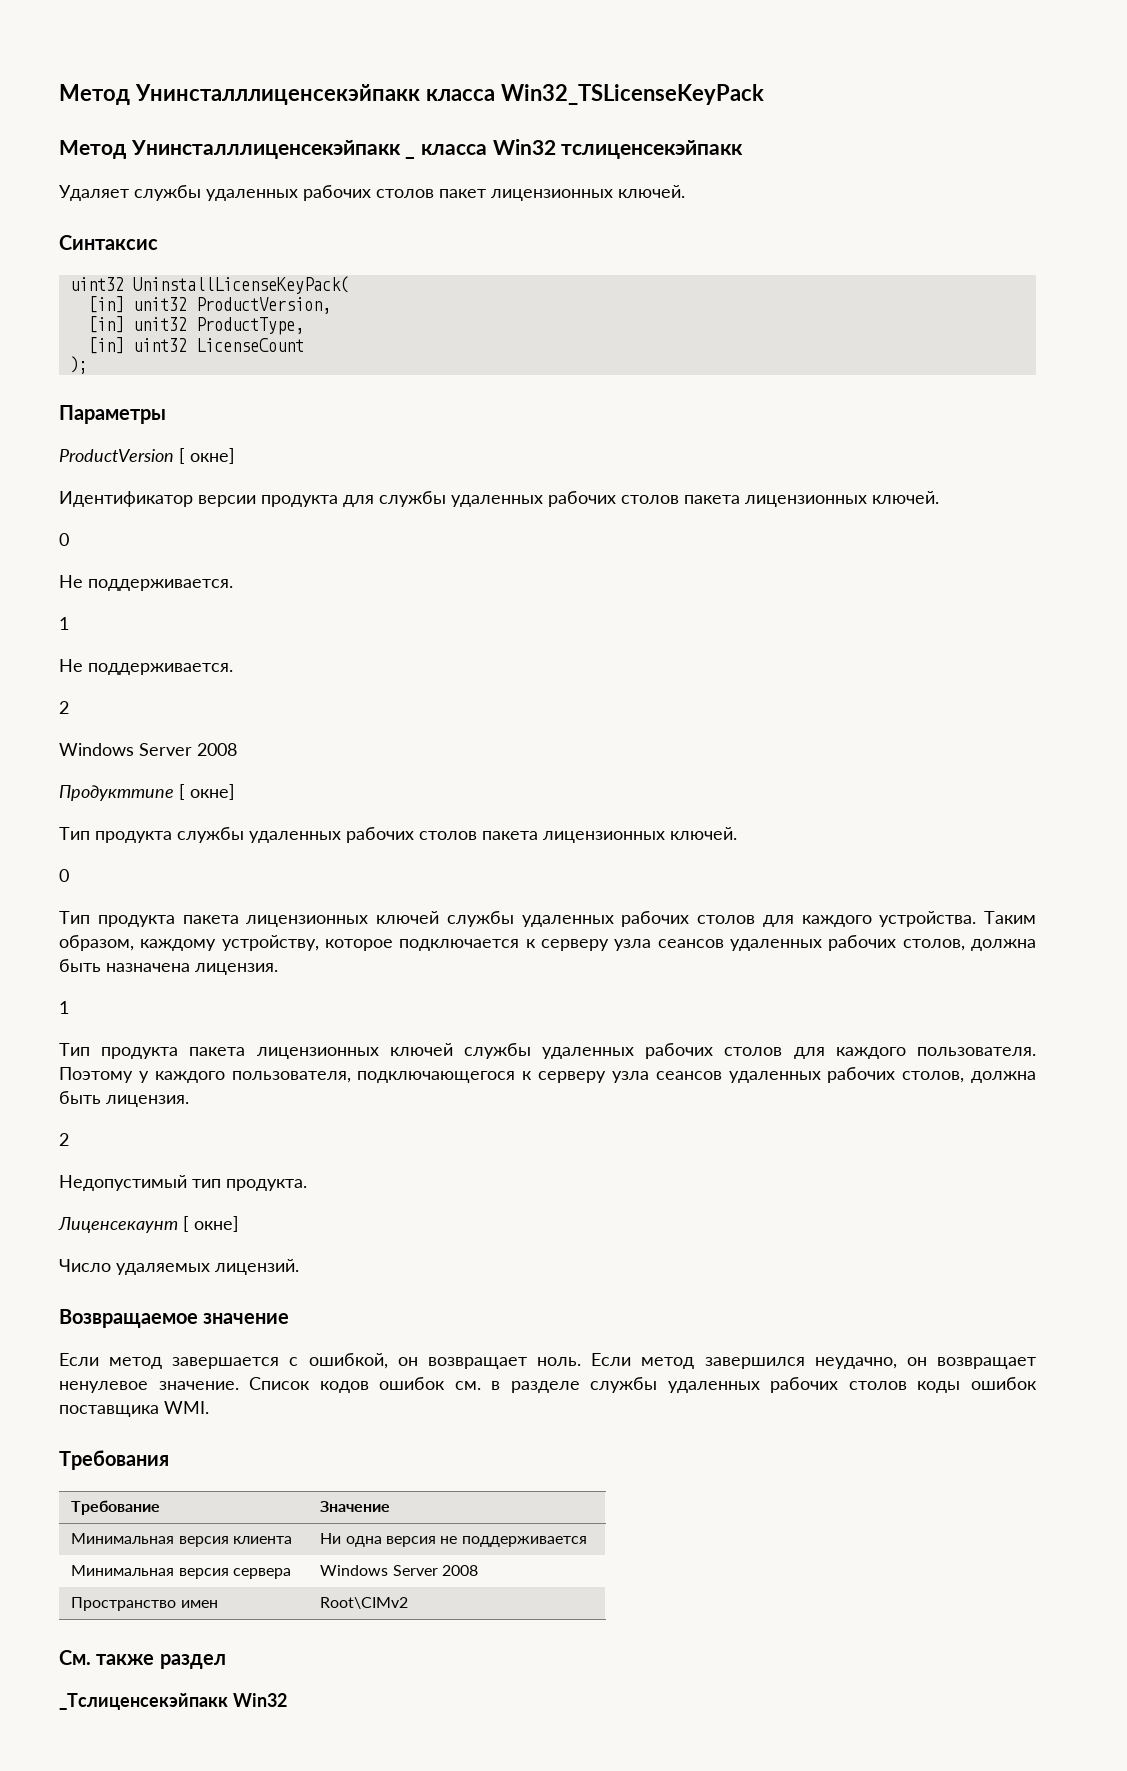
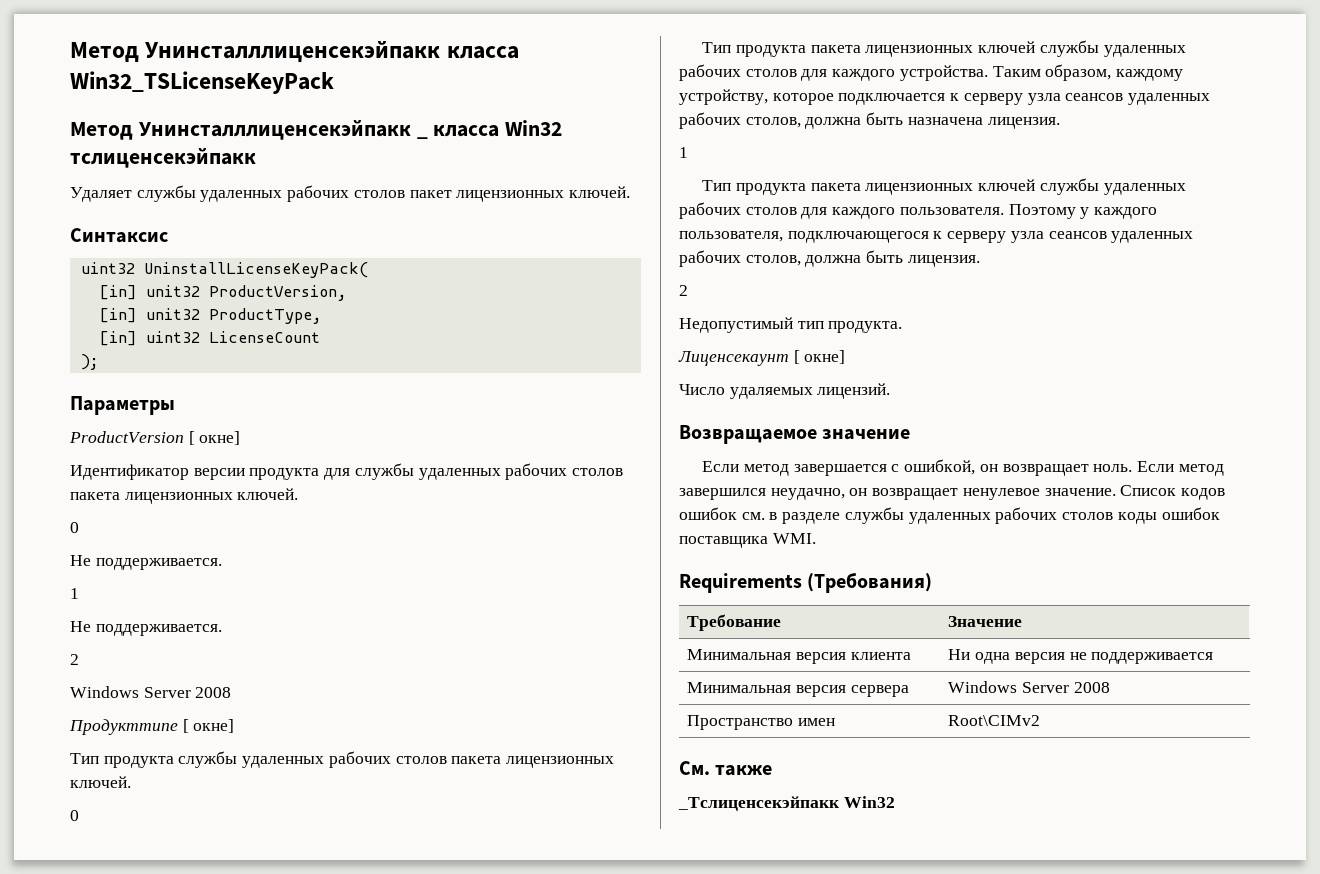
- Требования
+ Requirements (Требования)
- См. также раздел
+ См. также

